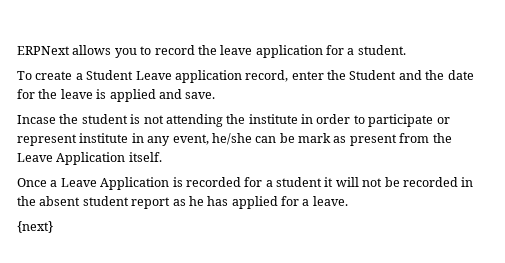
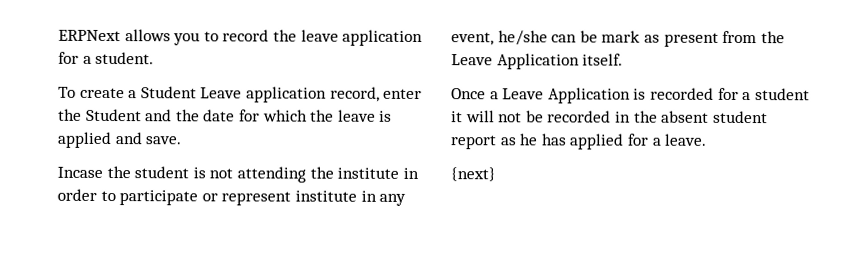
- To create a Student Leave application record, enter the Student and the date for the leave is applied and save.
+ To create a Student Leave application record, enter the Student and the date for which the leave is applied and save.

